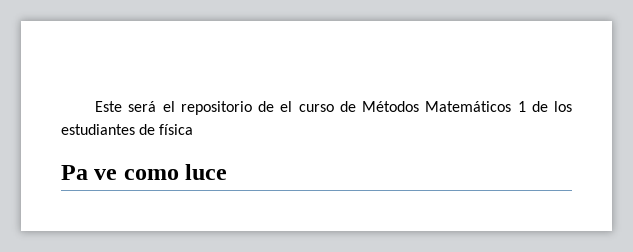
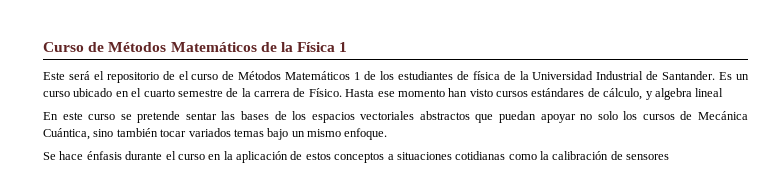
+ Curso de Métodos Matemáticos de la Física 1
- Este será el repositorio de el curso de Métodos Matemáticos 1 de los estudiantes de física
- Pa ve como luce
+ Este será el repositorio de el curso de Métodos Matemáticos 1 de los estudiantes de física de la Universidad Industrial de Santander. Es un curso ubicado en el cuarto semestre de la carrera de Físico. Hasta ese momento han visto cursos estándares de cálculo, y algebra lineal
+ En este curso se pretende sentar las bases de los espacios vectoriales abstractos que puedan apoyar no solo los cursos de Mecánica Cuántica, sino también tocar variados temas bajo un mismo enfoque.
+ Se hace énfasis durante el curso en la aplicación de estos conceptos a situaciones cotidianas como la calibración de sensores

